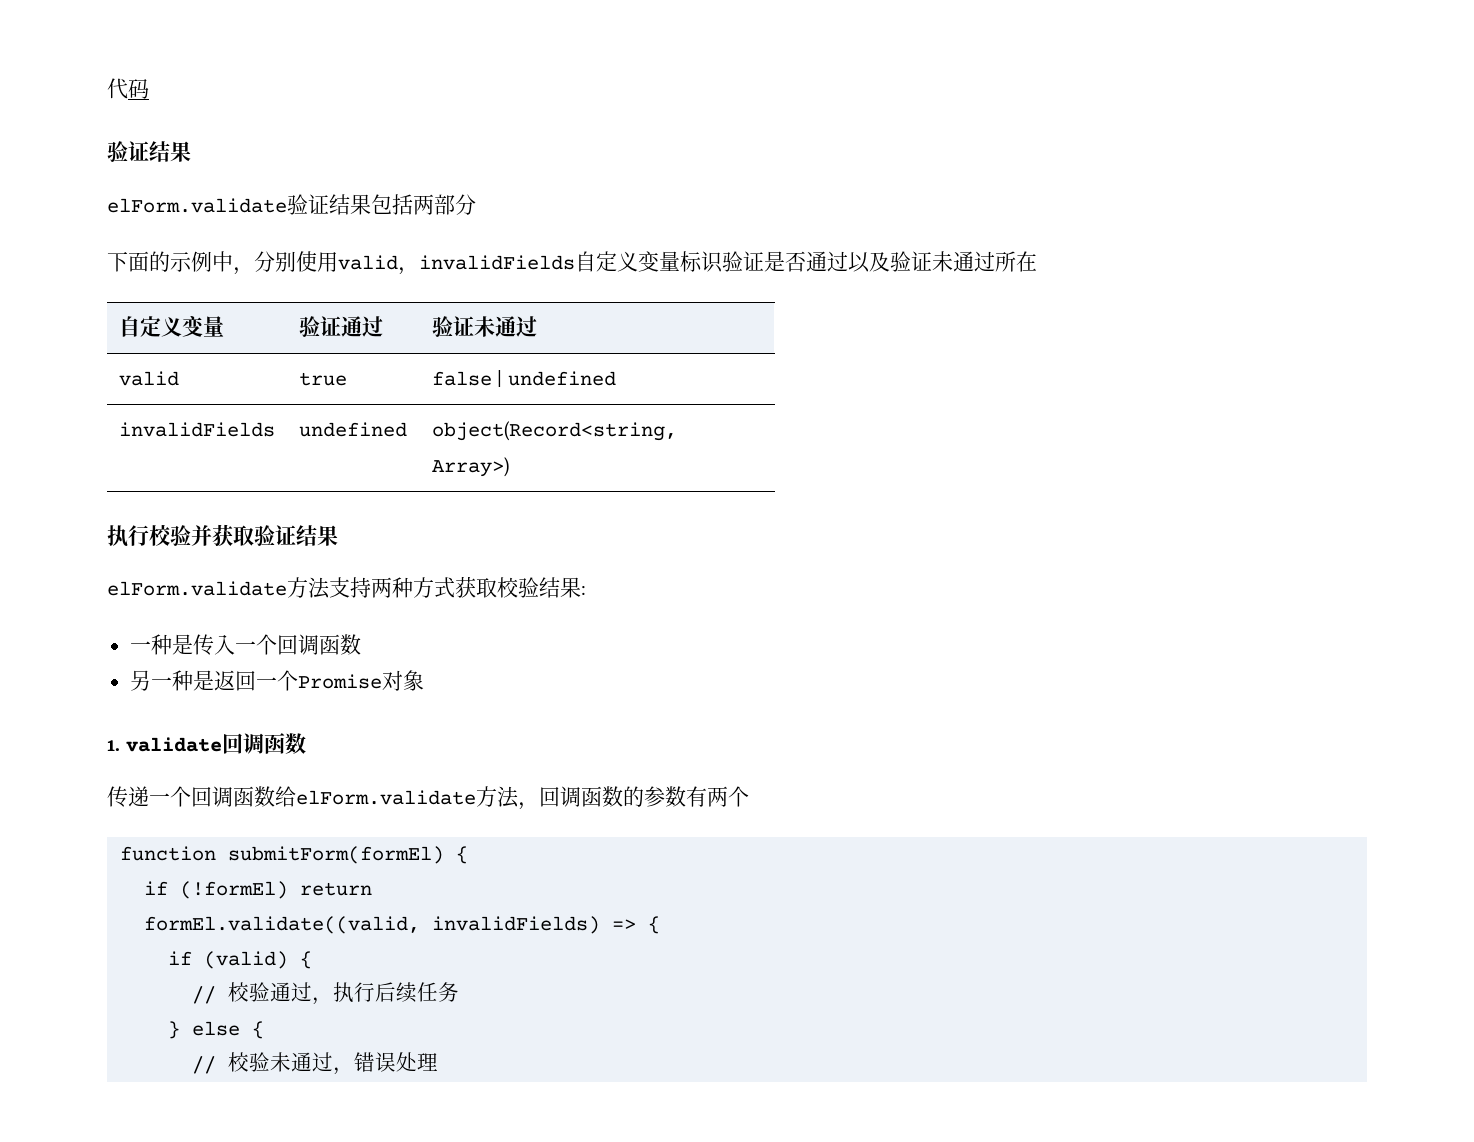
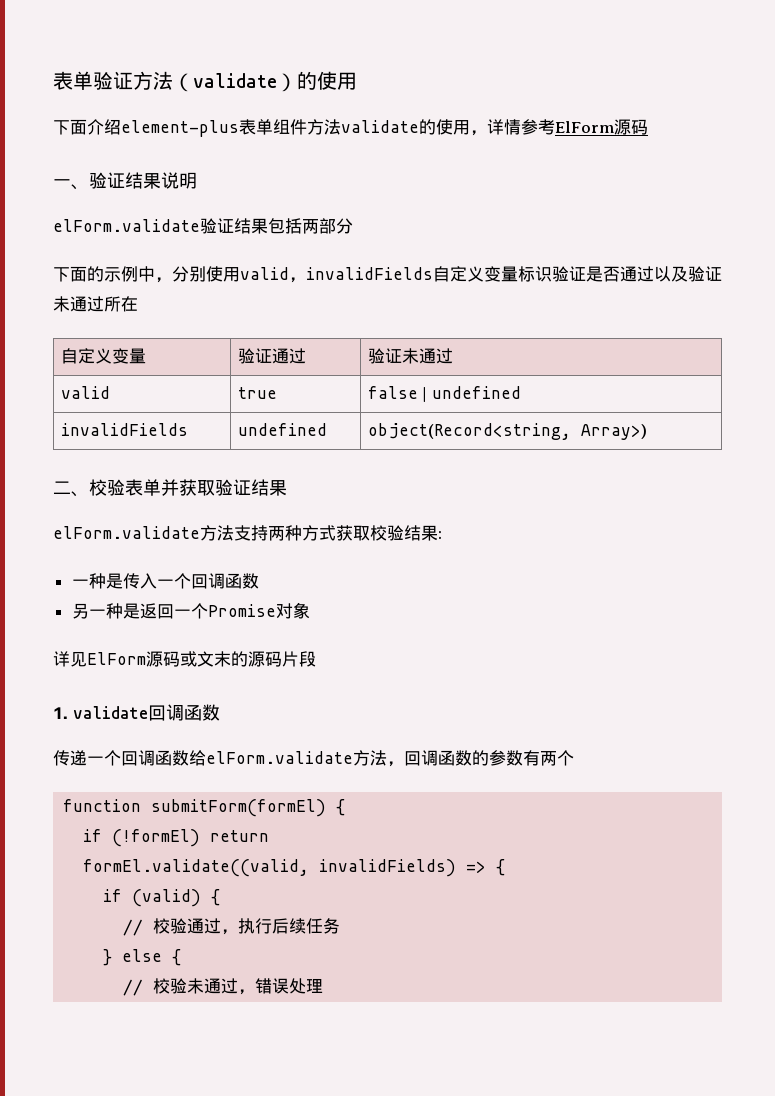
- 代码
- 验证结果
+ 表单验证方法（validate）的使用
+ 下面介绍element-plus表单组件方法validate的使用，详情参考ElForm源码
+ 一、验证结果说明
- 执行校验并获取验证结果
+ 二、校验表单并获取验证结果
+ 详见ElForm源码或文末的源码片段

